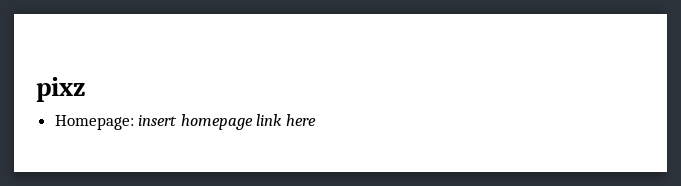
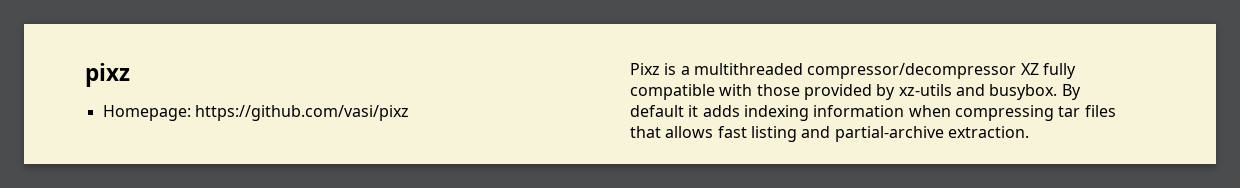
- Homepage: insert homepage link here
+ Homepage: https://github.com/vasi/pixz
+ Pixz is a multithreaded compressor/decompressor XZ fully compatible with those provided by xz-utils and busybox. By default it adds indexing information when compressing tar files that allows fast listing and partial-archive extraction.

